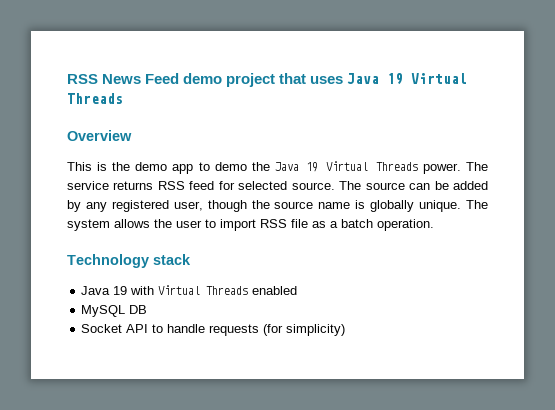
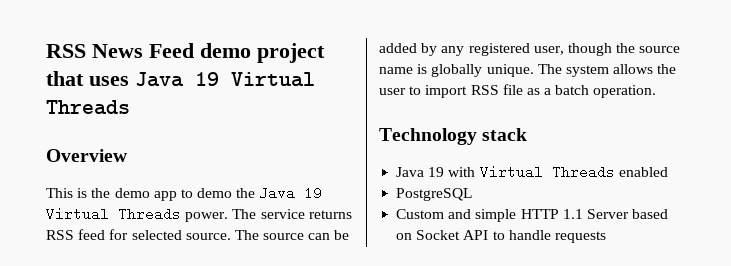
- MySQL DB
- Socket API to handle requests (for simplicity)
+ PostgreSQL
+ Custom and simple HTTP 1.1 Server based on Socket API to handle requests

